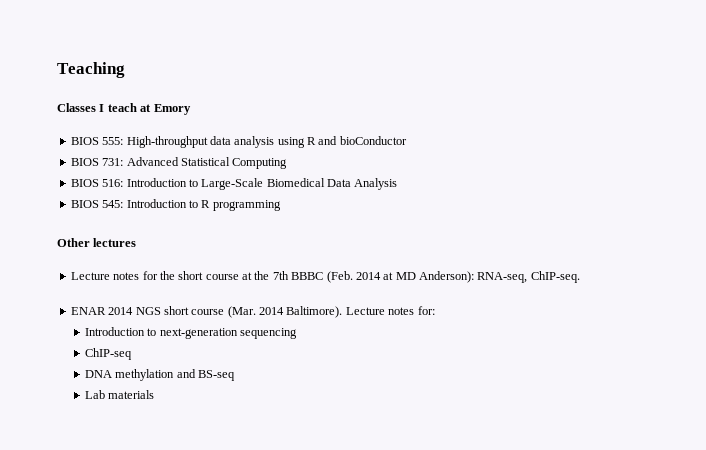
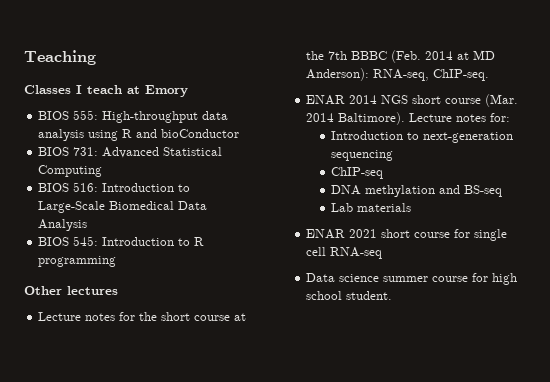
+ ENAR 2021 short course for single cell RNA-seq
+ Data science summer course for high school student.

